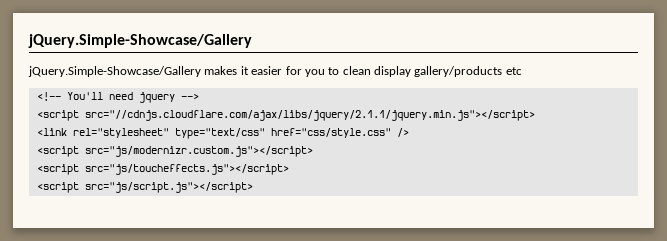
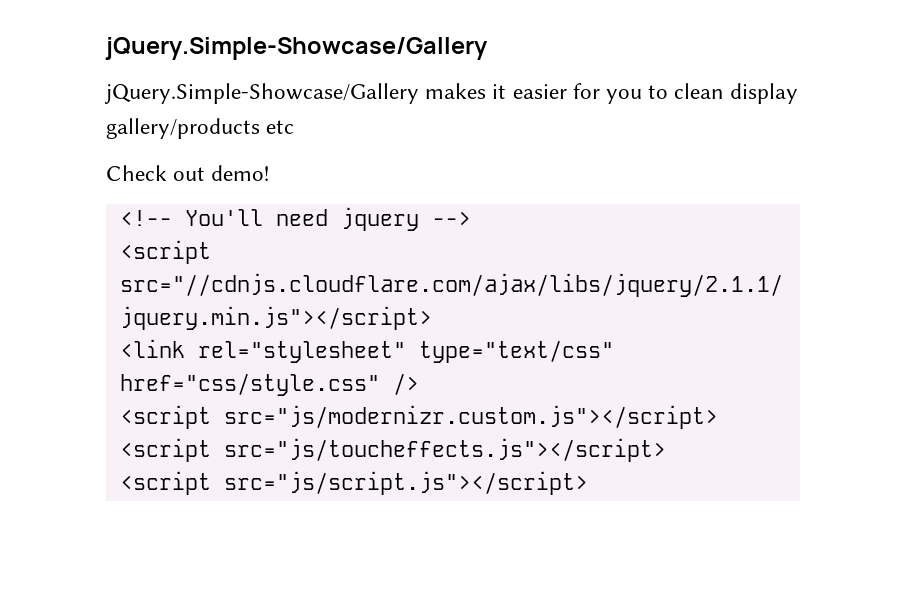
+ Check out demo!

